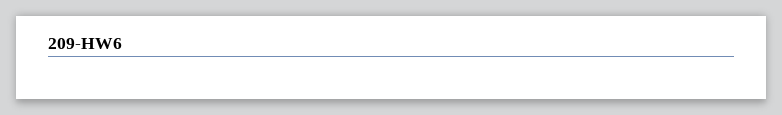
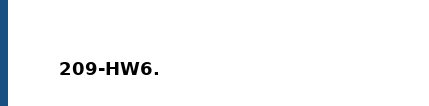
- 209-HW6
+ 209-HW6.

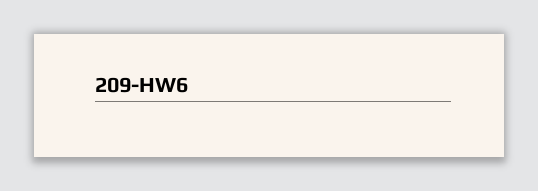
- 209-HW6.
+ 209-HW6

